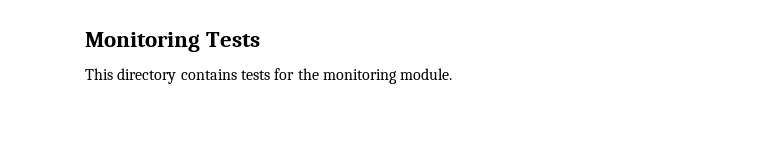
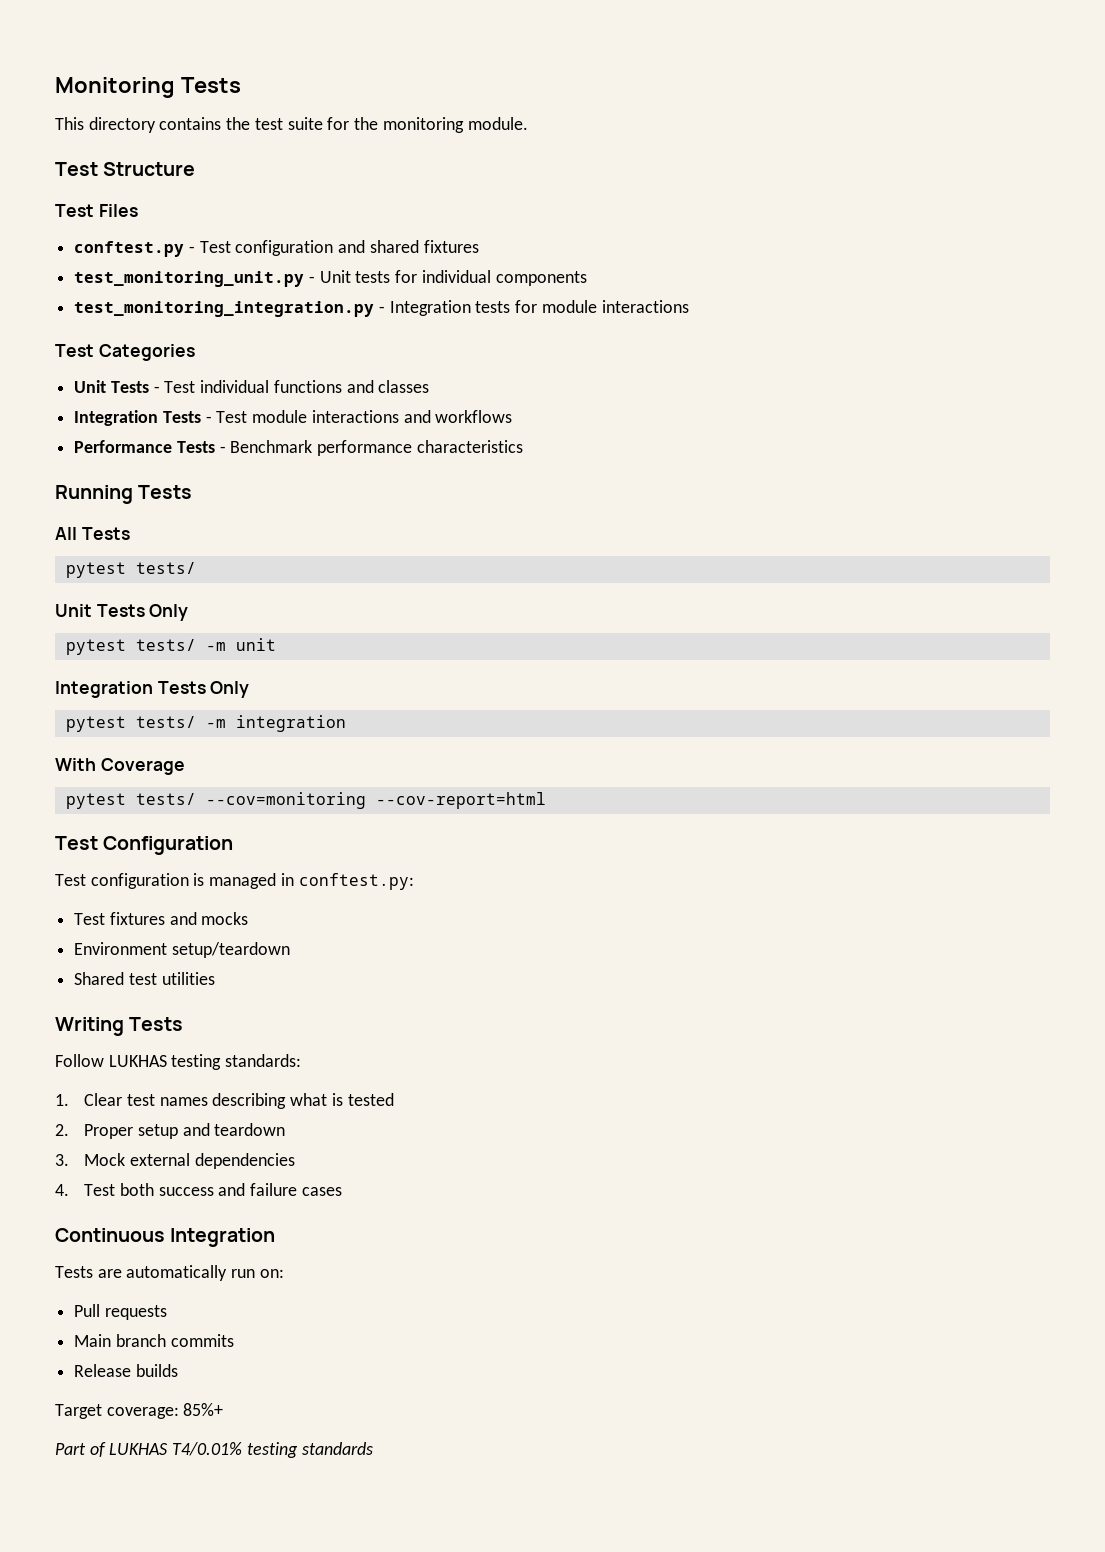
- This directory contains tests for the monitoring module.
+ This directory contains the test suite for the monitoring module.
+ Test Structure
+ Test Files
+ conftest.py - Test configuration and shared fixtures
+ test_monitoring_unit.py - Unit tests for individual components
+ test_monitoring_integration.py - Integration tests for module interactions
+ Test Categories
+ Unit Tests - Test individual functions and classes
+ Integration Tests - Test module interactions and workflows
+ Performance Tests - Benchmark performance characteristics
+ Running Tests
+ All Tests
+ pytest tests/
+ Unit Tests Only
+ pytest tests/ -m unit
+ Integration Tests Only
+ pytest tests/ -m integration
+ With Coverage
+ pytest tests/ --cov=monitoring --cov-report=html
+ Test Configuration
+ Test configuration is managed in conftest.py:
+ Test fixtures and mocks
+ Environment setup/teardown
+ Shared test utilities
+ Writing Tests
+ Follow LUKHAS testing standards:
+ 1. Clear test names describing what is tested
+ 2. Proper setup and teardown
+ 3. Mock external dependencies
+ 4. Test both success and failure cases
+ Continuous Integration
+ Tests are automatically run on:
+ Pull requests
+ Main branch commits
+ Release builds
+ Target coverage: 85%+
+ Part of LUKHAS T4/0.01% testing standards

